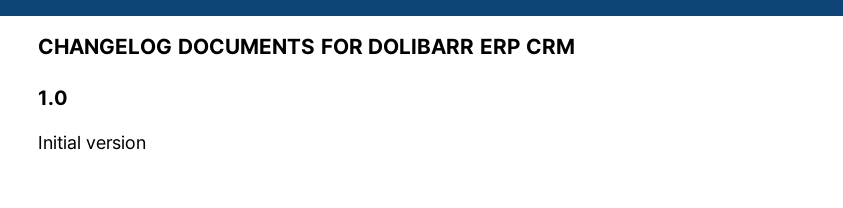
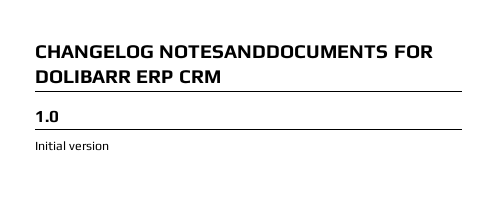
- CHANGELOG DOCUMENTS FOR DOLIBARR ERP CRM
+ CHANGELOG NOTESANDDOCUMENTS FOR DOLIBARR ERP CRM

